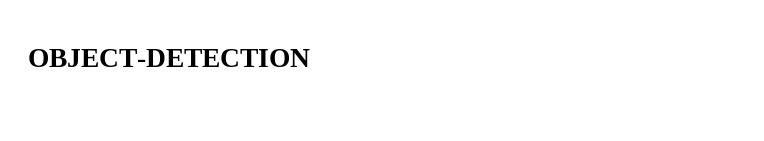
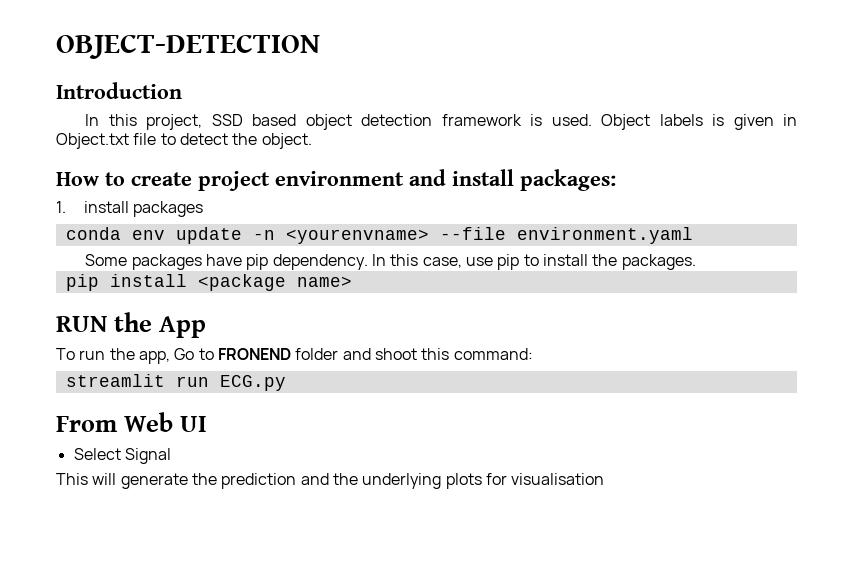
+ Introduction
+ In this project, SSD based object detection framework is used. Object labels is given in Object.txt file to detect the object.
+ How to create project environment and install packages:
+ 1. install packages
+ conda env update -n <yourenvname> --file environment.yaml
+ Some packages have pip dependency. In this case, use pip to install the packages.
+ pip install <package name>
+ RUN the App
+ To run the app, Go to FRONEND folder and shoot this command:
+ streamlit run ECG.py
+ From Web UI
+ Select Signal
+ This will generate the prediction and the underlying plots for visualisation

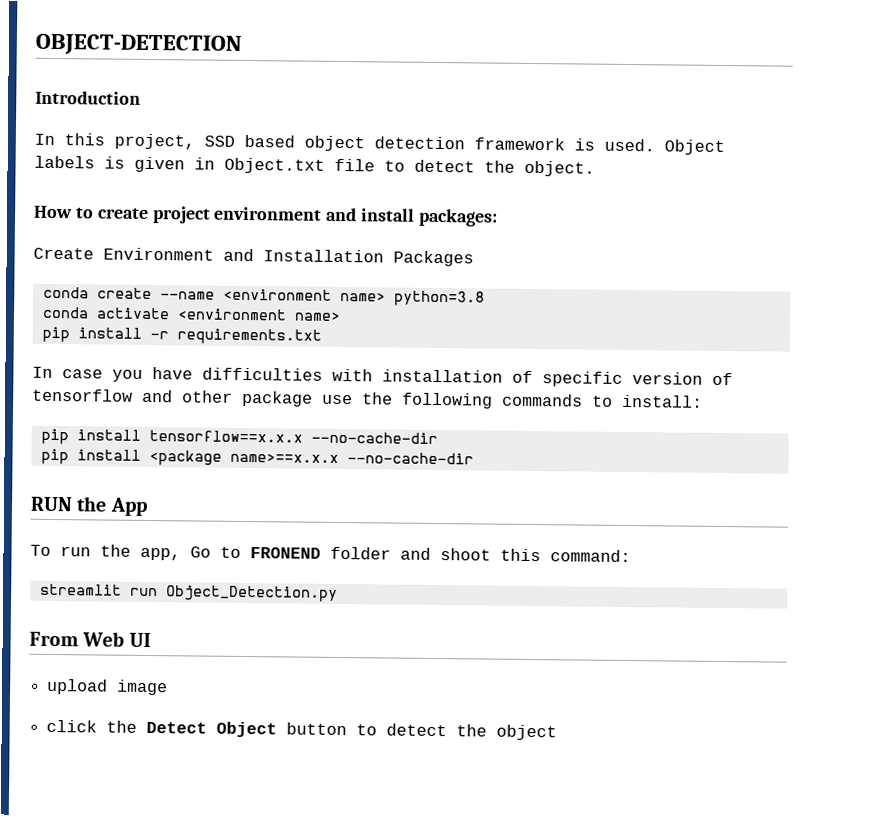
- 1. install packages
- conda env update -n <yourenvname> --file environment.yaml
- Some packages have pip dependency. In this case, use pip to install the packages.
+ Create Environment and Installation Packages
+ conda create --name <environment name> python=3.8
+ conda activate <environment name>
+ pip install -r requirements.txt
+ In case you have difficulties with installation of specific version of tensorflow and other package use the following commands to install:
+ pip install tensorflow==x.x.x --no-cache-dir
- pip install <package name>
+ pip install <package name>==x.x.x --no-cache-dir
- streamlit run ECG.py
+ streamlit run Object_Detection.py
- Select Signal
- This will generate the prediction and the underlying plots for visualisation
+ upload image
+ click the Detect Object button to detect the object

